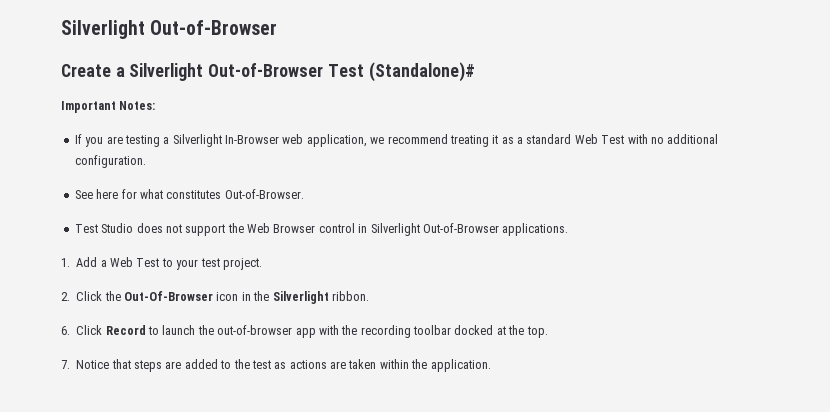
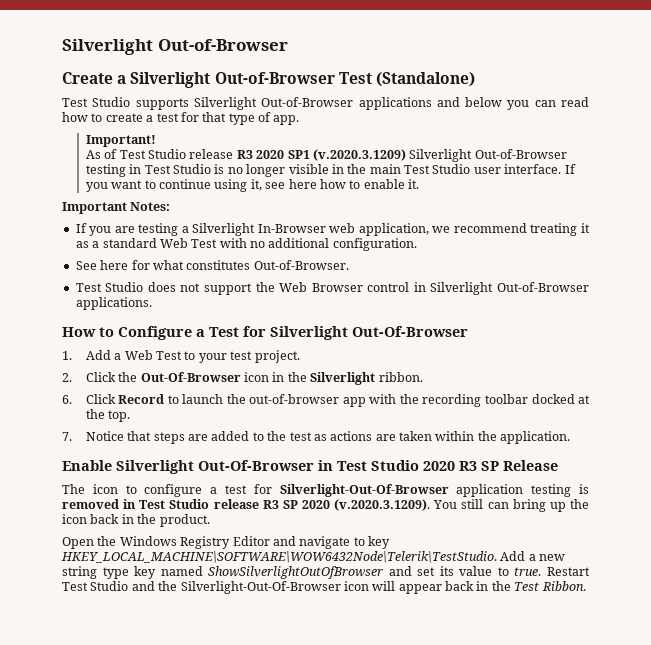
- Create a Silverlight Out-of-Browser Test (Standalone)#
+ Create a Silverlight Out-of-Browser Test (Standalone)
+ Test Studio supports Silverlight Out-of-Browser applications and below you can read how to create a test for that type of app.
+ Important!
+ As of Test Studio release R3 2020 SP1 (v.2020.3.1209) Silverlight Out-of-Browser testing in Test Studio is no longer visible in the main Test Studio user interface. If you want to continue using it, see here how to enable it.
+ How to Configure a Test for Silverlight Out-Of-Browser
+ Enable Silverlight Out-Of-Browser in Test Studio 2020 R3 SP Release
+ The icon to configure a test for Silverlight-Out-Of-Browser application testing is removed in Test Studio release R3 SP 2020 (v.2020.3.1209). You still can bring up the icon back in the product.
+ Open the Windows Registry Editor and navigate to key HKEY_LOCAL_MACHINE\SOFTWARE\WOW6432Node\Telerik\TestStudio. Add a new string type key named ShowSilverlightOutOfBrowser and set its value to true. Restart Test Studio and the Silverlight-Out-Of-Browser icon will appear back in the Test Ribbon.

